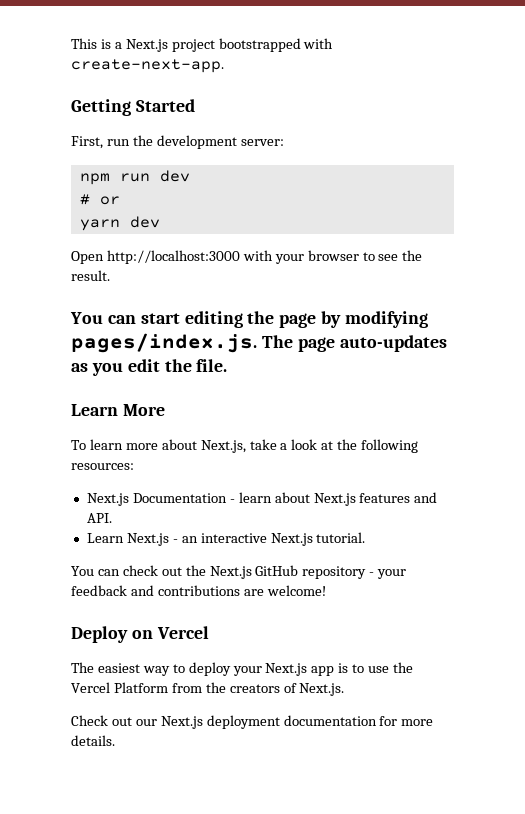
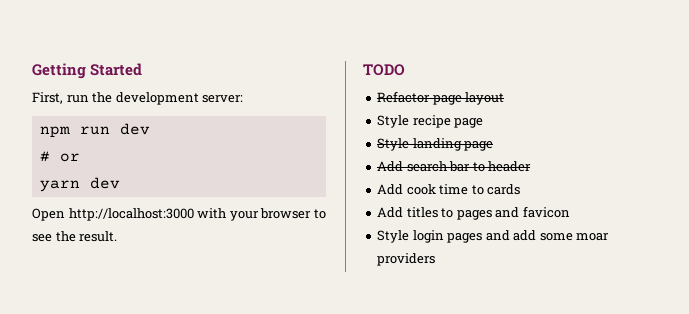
- This is a Next.js project bootstrapped with create-next-app.
- You can start editing the page by modifying pages/index.js. The page auto-updates as you edit the file.
- Learn More
- To learn more about Next.js, take a look at the following resources:
- Next.js Documentation - learn about Next.js features and API.
- Learn Next.js - an interactive Next.js tutorial.
- You can check out the Next.js GitHub repository - your feedback and contributions are welcome!
- Deploy on Vercel
- The easiest way to deploy your Next.js app is to use the Vercel Platform from the creators of Next.js.
- Check out our Next.js deployment documentation for more details.
+ TODO
+ Refactor page layout
+ Style recipe page
+ Style landing page
+ Add search bar to header
+ Add cook time to cards
+ Add titles to pages and favicon
+ Style login pages and add some moar providers

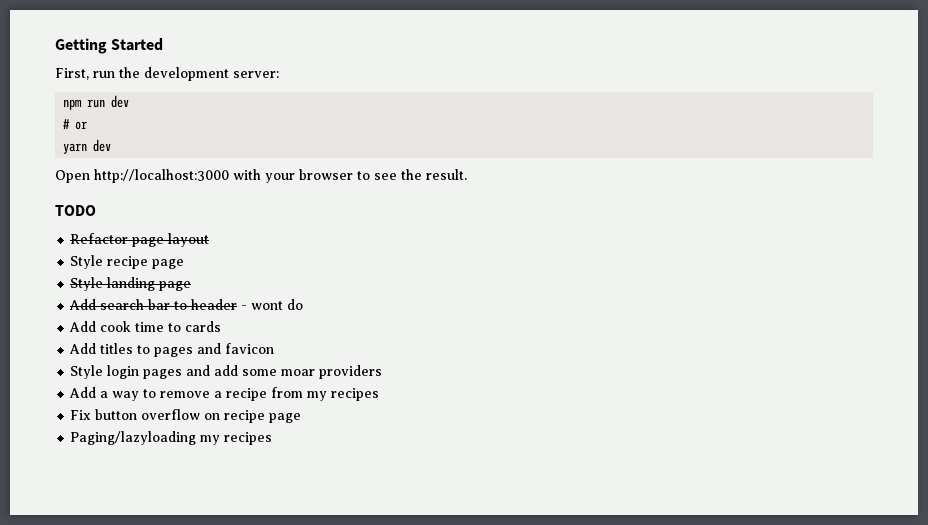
- Add search bar to header
+ Add search bar to header - wont do
+ Add a way to remove a recipe from my recipes
+ Fix button overflow on recipe page
+ Paging/lazyloading my recipes

